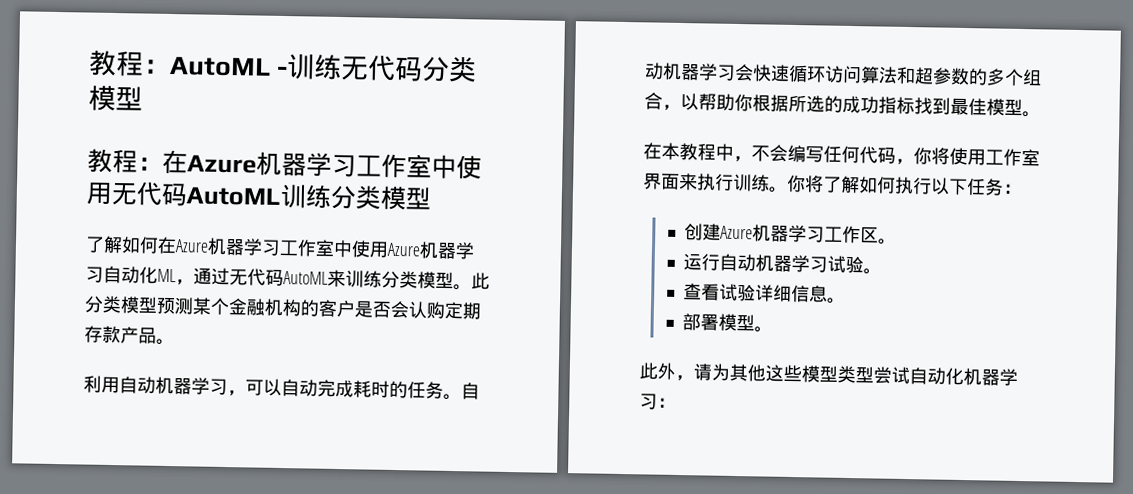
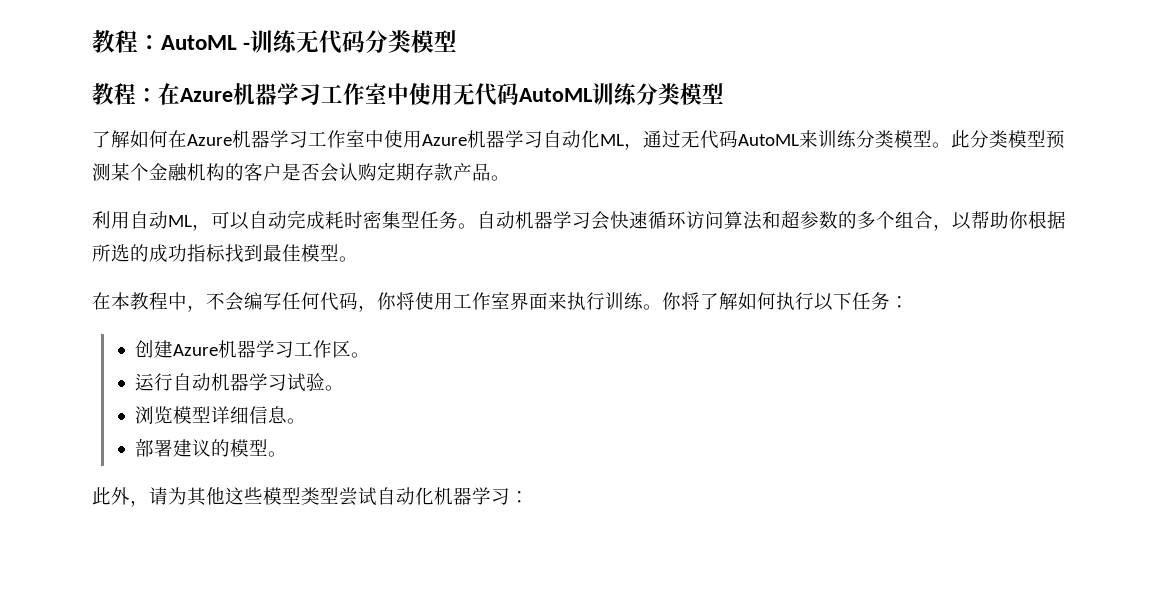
- 利用自动机器学习，可以自动完成耗时的任务。
+ 利用自动ML，可以自动完成耗时密集型任务。
- 查看试验详细信息。
+ 浏览模型详细信息。
- 部署模型。
+ 部署建议的模型。

